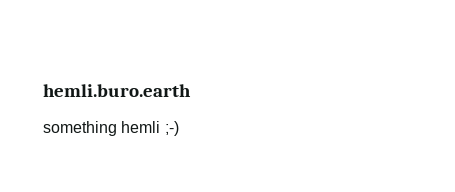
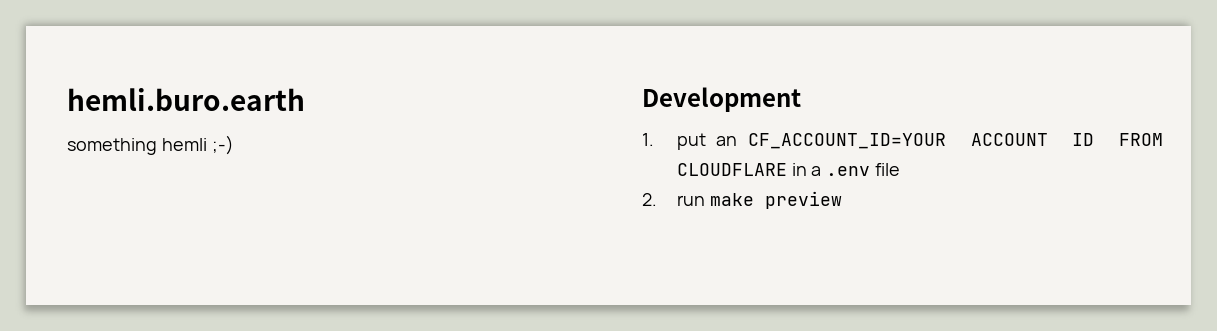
+ Development
+ 1. put an CF_ACCOUNT_ID=YOUR ACCOUNT ID FROM CLOUDFLARE in a .env file
+ 2. run make preview

